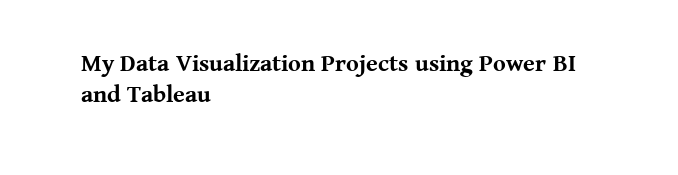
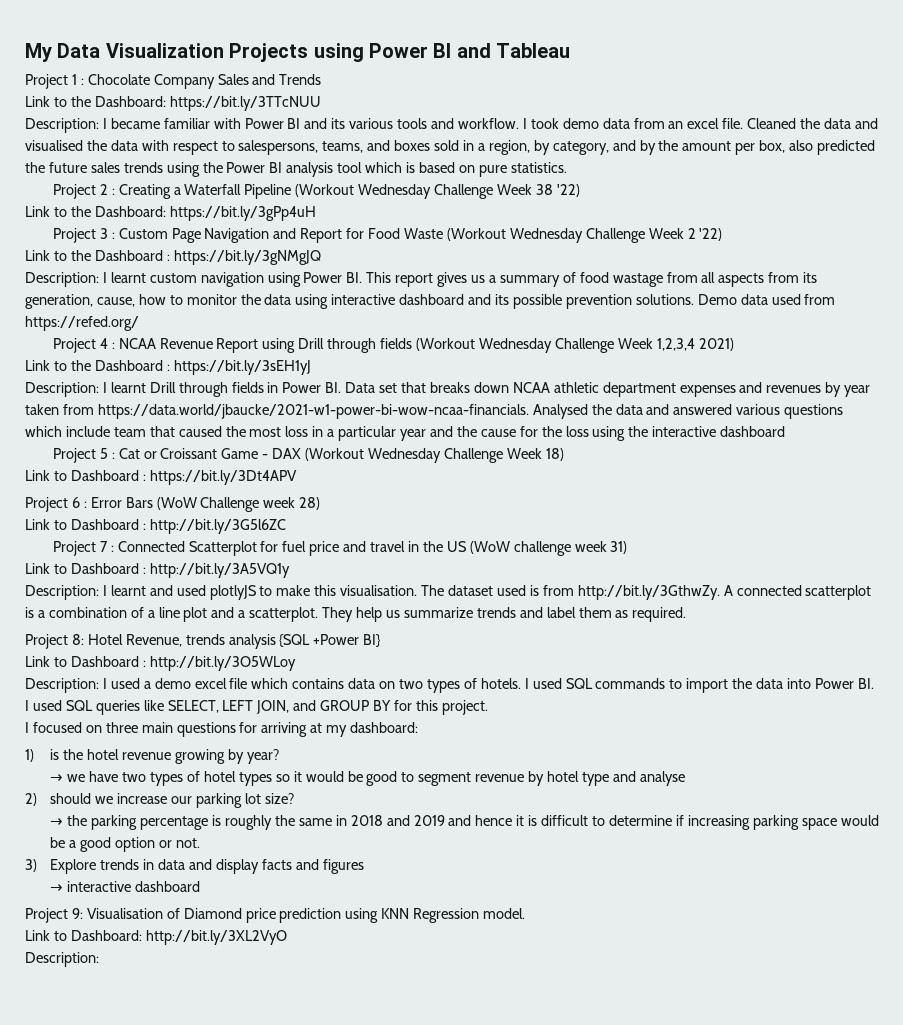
+ Project 1 : Chocolate Company Sales and Trends
+ Link to the Dashboard: https://bit.ly/3TTcNUU
+ Description: I became familiar with Power BI and its various tools and workflow. I took demo data from an excel file. Cleaned the data and visualised the data with respect to salespersons, teams, and boxes sold in a region, by category, and by the amount per box, also predicted the future sales trends using the Power BI analysis tool which is based on pure statistics.
+ Project 2 : Creating a Waterfall Pipeline (Workout Wednesday Challenge Week 38 '22)
+ Link to the Dashboard: https://bit.ly/3gPp4uH
+ Project 3 : Custom Page Navigation and Report for Food Waste (Workout Wednesday Challenge Week 2 '22)
+ Link to the Dashboard : https://bit.ly/3gNMgJQ
+ Description: I learnt custom navigation using Power BI. This report gives us a summary of food wastage from all aspects from its generation, cause, how to monitor the data using interactive dashboard and its possible prevention solutions. Demo data used from https://refed.org/
+ Project 4 : NCAA Revenue Report using Drill through fields (Workout Wednesday Challenge Week 1,2,3,4 2021)
+ Link to the Dashboard : https://bit.ly/3sEH1yJ
+ Description: I learnt Drill through fields in Power BI. Data set that breaks down NCAA athletic department expenses and revenues by year taken from https://data.world/jbaucke/2021-w1-power-bi-wow-ncaa-financials. Analysed the data and answered various questions which include team that caused the most loss in a particular year and the cause for the loss using the interactive dashboard
+ Project 5 : Cat or Croissant Game - DAX (Workout Wednesday Challenge Week 18)
+ Link to Dashboard : https://bit.ly/3Dt4APV
+ Project 6 : Error Bars (WoW Challenge week 28)
+ Link to Dashboard : http://bit.ly/3G5l6ZC
+ Project 7 : Connected Scatterplot for fuel price and travel in the US (WoW challenge week 31)
+ Link to Dashboard : http://bit.ly/3A5VQ1y
+ Description: I learnt and used plotlyJS to make this visualisation. The dataset used is from http://bit.ly/3GthwZy. A connected scatterplot is a combination of a line plot and a scatterplot. They help us summarize trends and label them as required.
+ Project 8: Hotel Revenue, trends analysis {SQL +Power BI}
+ Link to Dashboard : http://bit.ly/3O5WLoy
+ Description: I used a demo excel file which contains data on two types of hotels. I used SQL commands to import the data into Power BI. I used SQL queries like SELECT, LEFT JOIN, and GROUP BY for this project.
+ I focused on three main questions for arriving at my dashboard:
+ 1) is the hotel revenue growing by year?
+ → we have two types of hotel types so it would be good to segment revenue by hotel type and analyse
+ 2) should we increase our parking lot size?
+ → the parking percentage is roughly the same in 2018 and 2019 and hence it is difficult to determine if increasing parking space would be a good option or not.
+ 3) Explore trends in data and display facts and figures
+ → interactive dashboard
+ Project 9: Visualisation of Diamond price prediction using KNN Regression model.
+ Link to Dashboard: http://bit.ly/3XL2VyO
+ Description:

